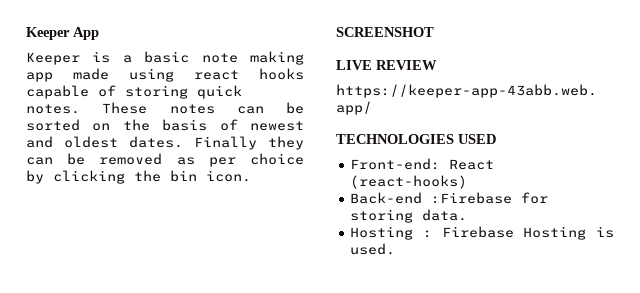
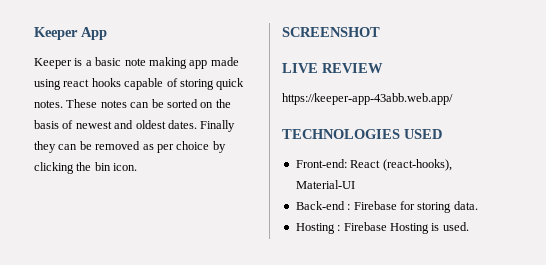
- Front-end: React (react-hooks)
+ Front-end: React (react-hooks), Material-UI
- Back-end :Firebase for storing data.
+ Back-end : Firebase for storing data.

